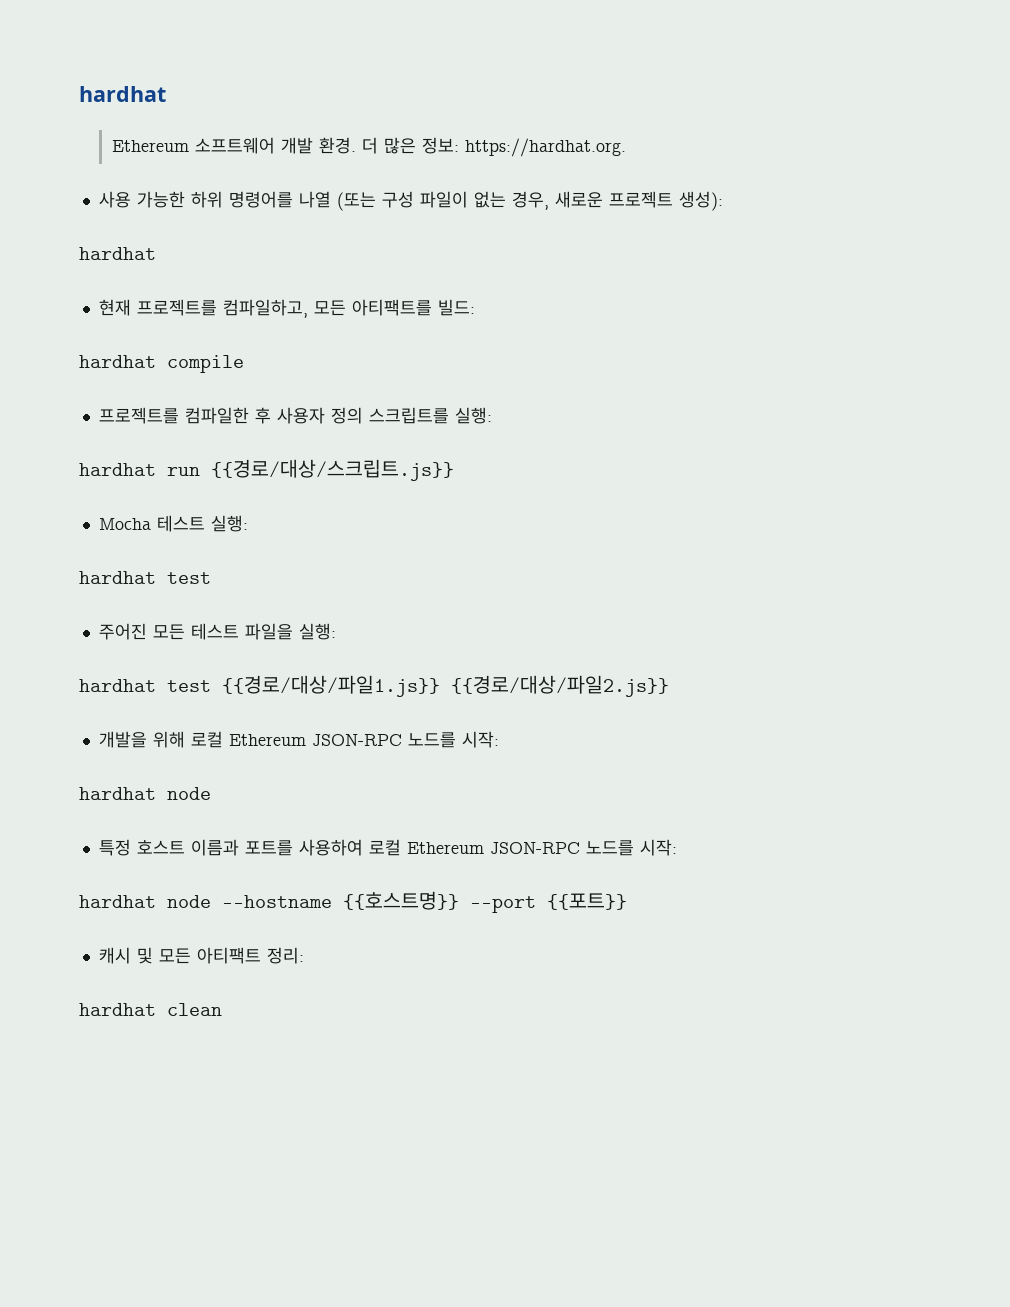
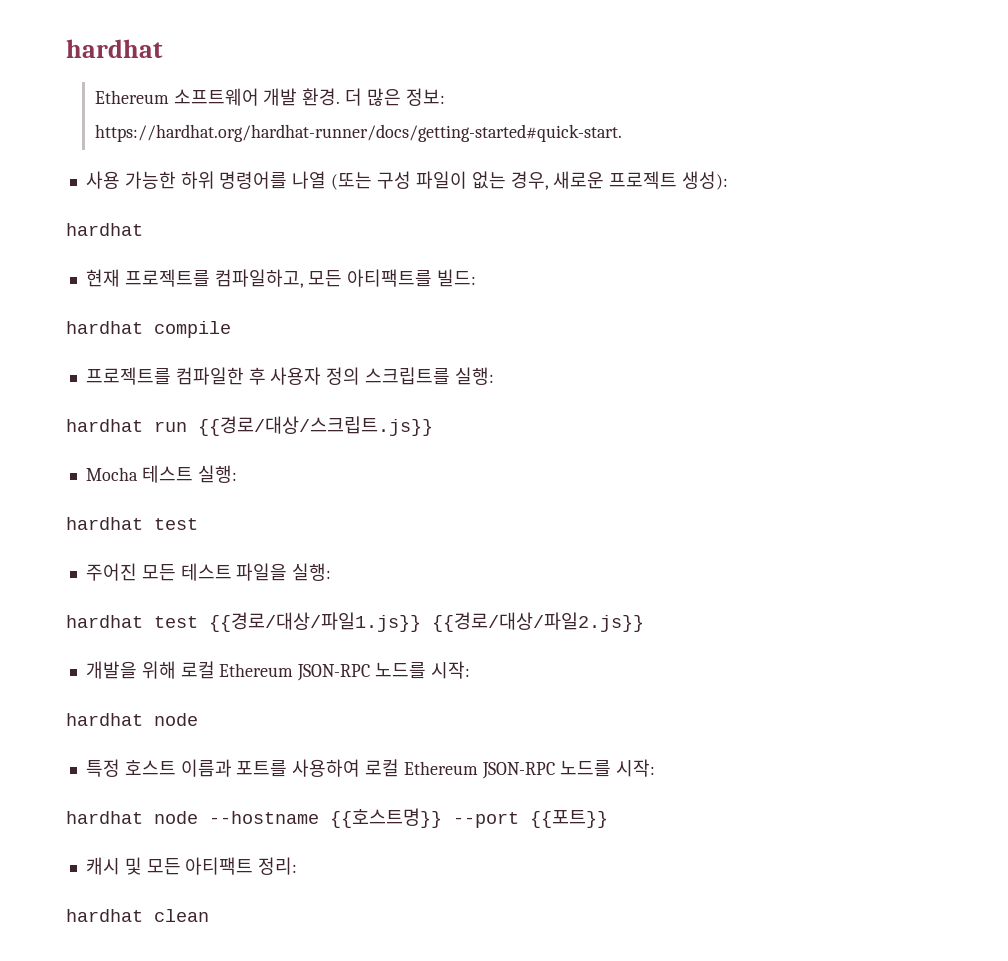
- 더 많은 정보: https://hardhat.org.
+ 더 많은 정보: https://hardhat.org/hardhat-runner/docs/getting-started#quick-start.

